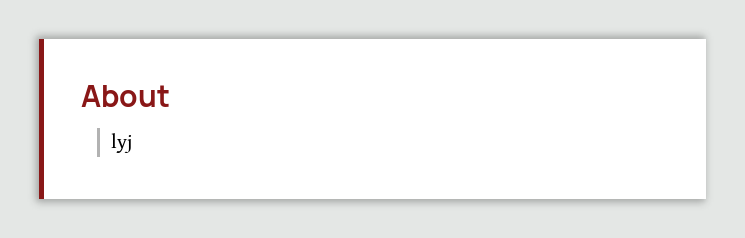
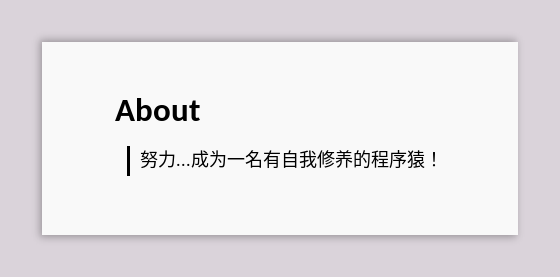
- lyj
+ 努力...成为一名有自我修养的程序猿！

